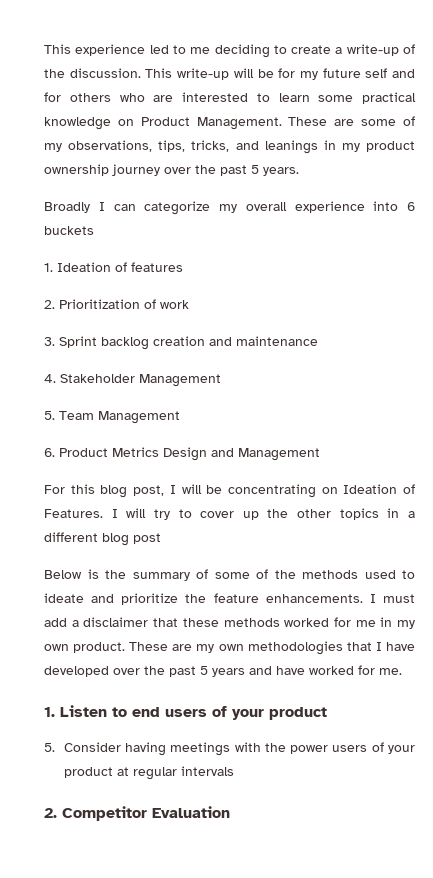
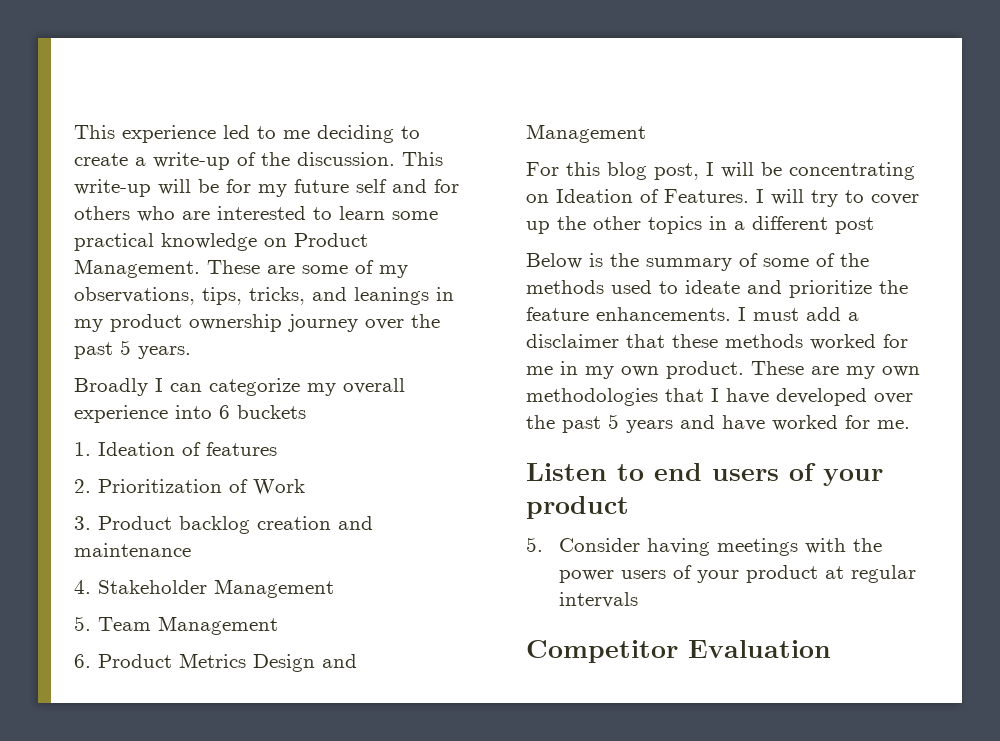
- 2. Prioritization of work
+ 2. Prioritization of Work
- 3. Sprint backlog creation and maintenance
+ 3. Product backlog creation and maintenance
- I will try to cover up the other topics in a different blog post
+ I will try to cover up the other topics in a different post
- 1. Listen to end users of your product
+ Listen to end users of your product
- 2. Competitor Evaluation
+ Competitor Evaluation

